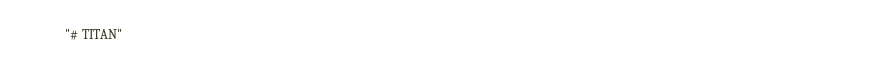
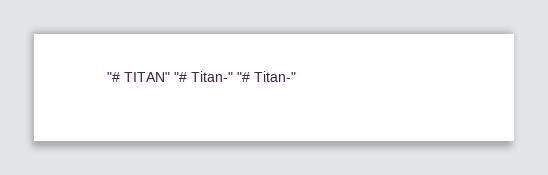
- "# TITAN"
+ "# TITAN" "# Titan-" "# Titan-"

